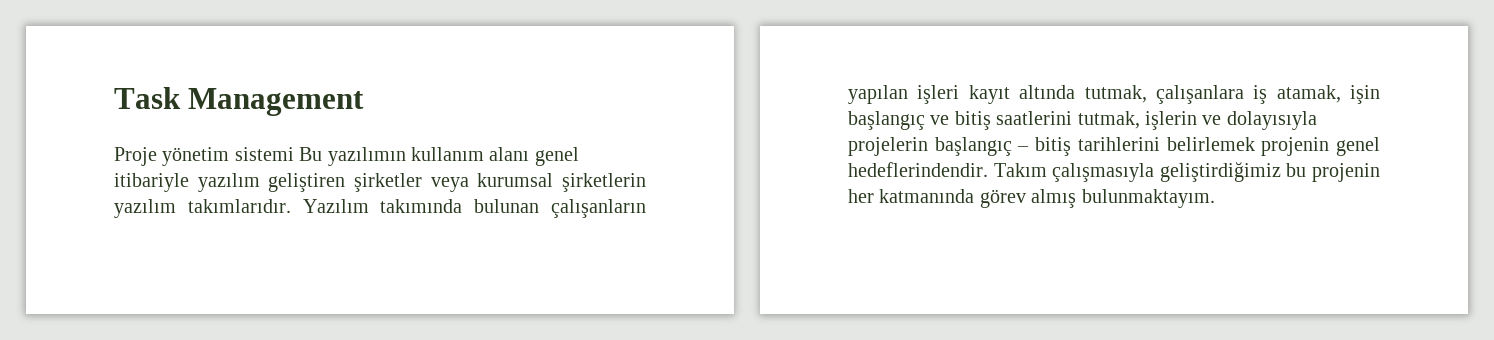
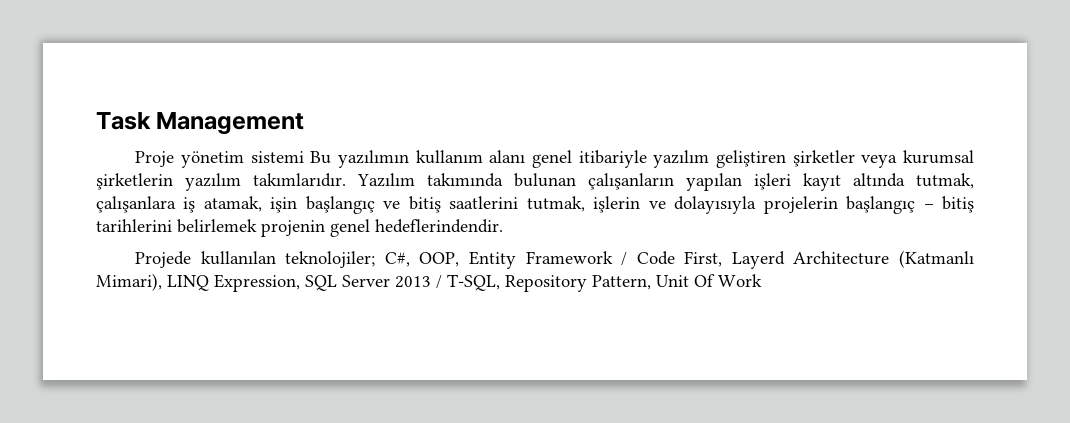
- Yazılım takımında bulunan çalışanların yapılan işleri kayıt altında tutmak, çalışanlara iş atamak, işin başlangıç ve bitiş saatlerini tutmak, işlerin ve dolayısıyla projelerin başlangıç – bitiş tarihlerini belirlemek projenin genel hedeflerindendir. Takım çalışmasıyla geliştirdiğimiz bu projenin her katmanında görev almış bulunmaktayım.
+ Yazılım takımında bulunan çalışanların yapılan işleri kayıt altında tutmak, çalışanlara iş atamak, işin başlangıç ve bitiş saatlerini tutmak, işlerin ve dolayısıyla projelerin başlangıç – bitiş tarihlerini belirlemek projenin genel hedeflerindendir.
+ Projede kullanılan teknolojiler; C#, OOP, Entity Framework / Code First, Layerd Architecture (Katmanlı Mimari), LINQ Expression, SQL Server 2013 / T-SQL, Repository Pattern, Unit Of Work

